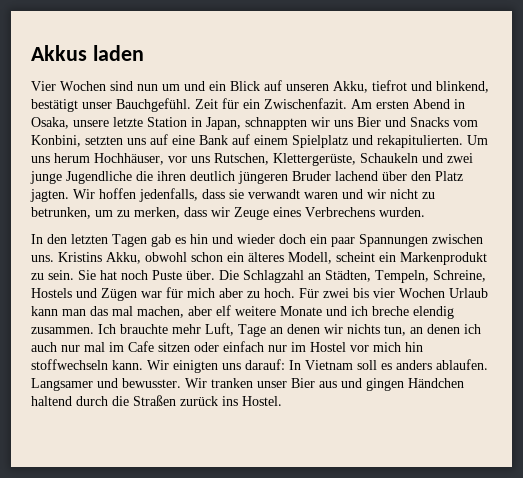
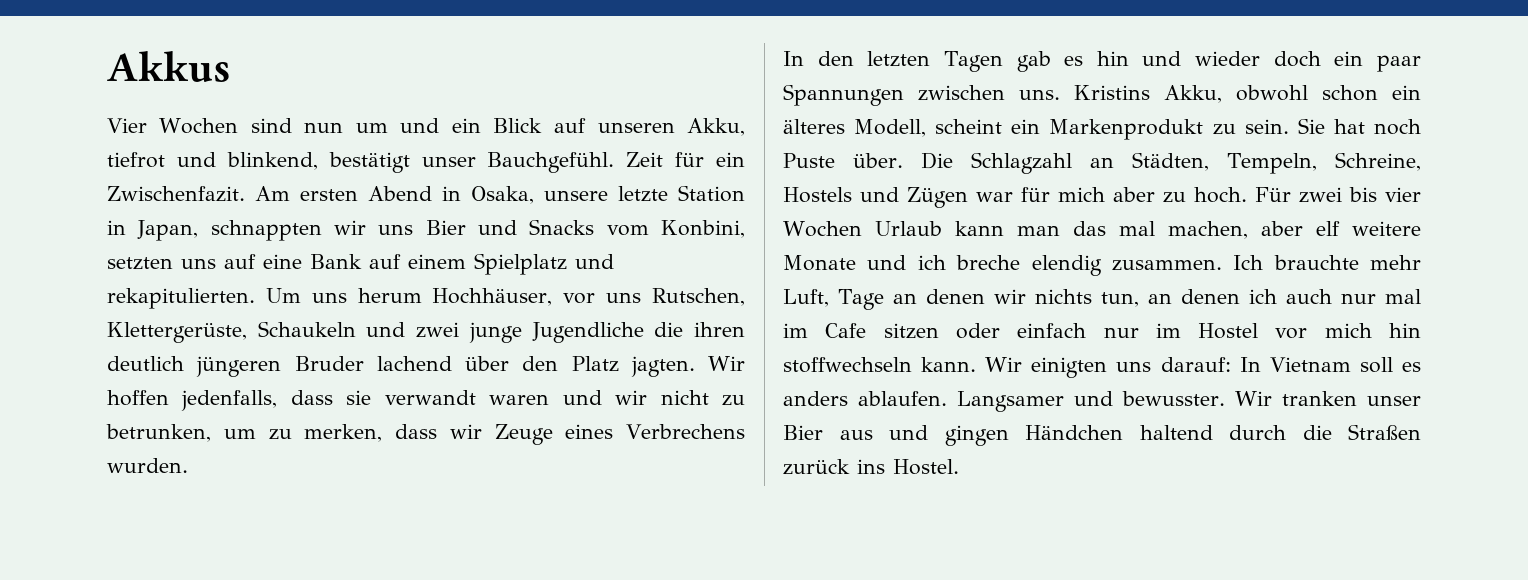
- Akkus laden
+ Akkus

